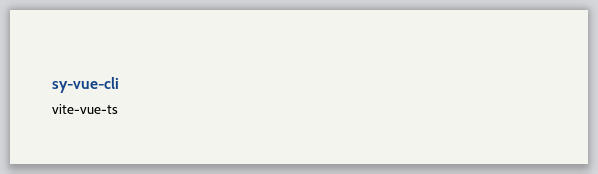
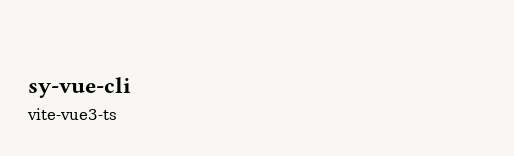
- vite-vue-ts
+ vite-vue3-ts

